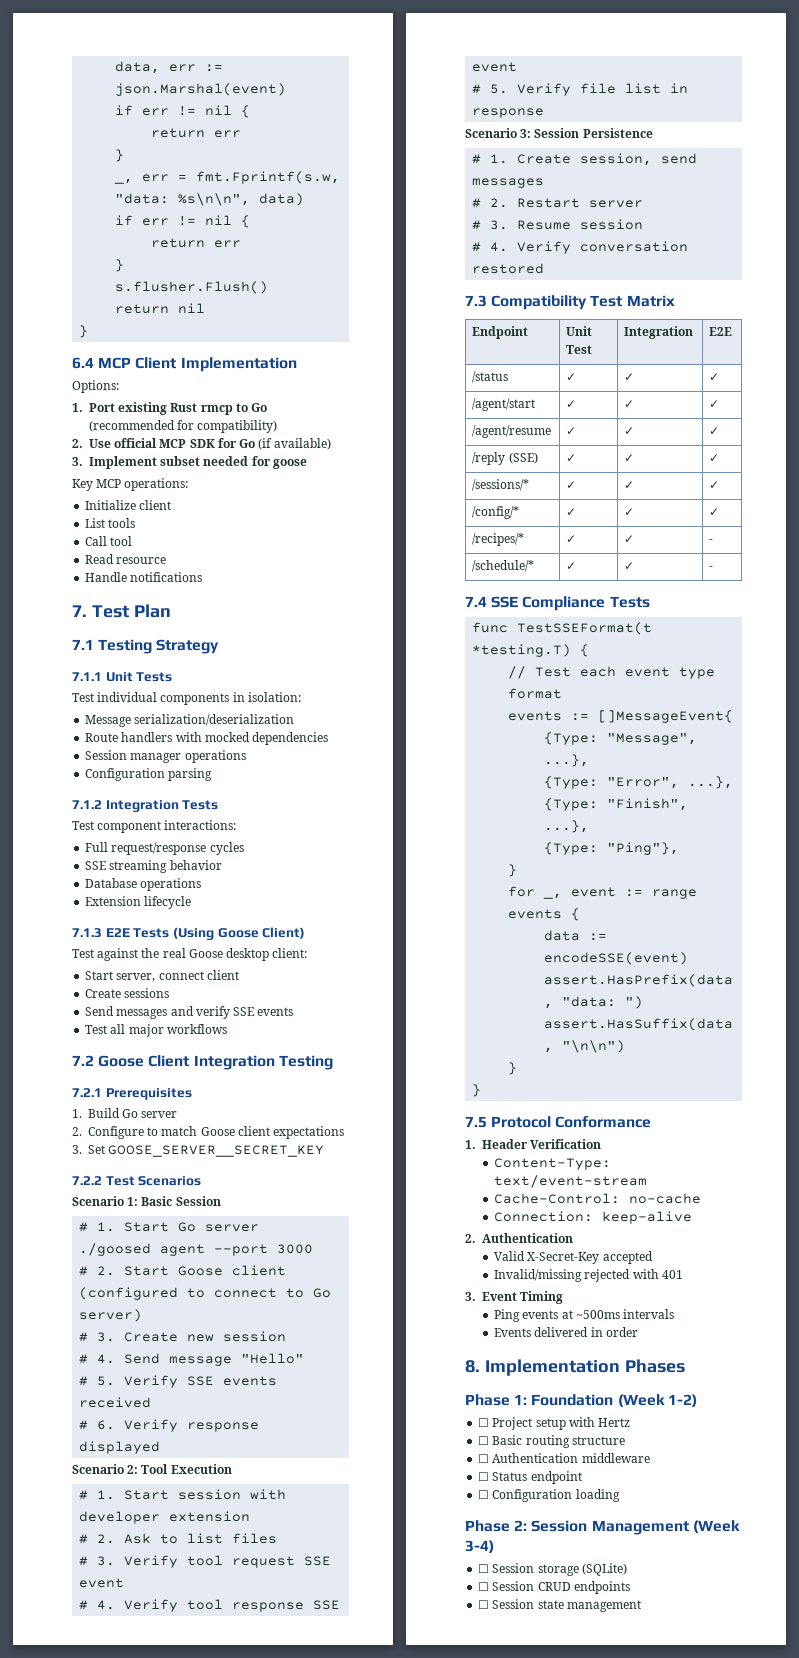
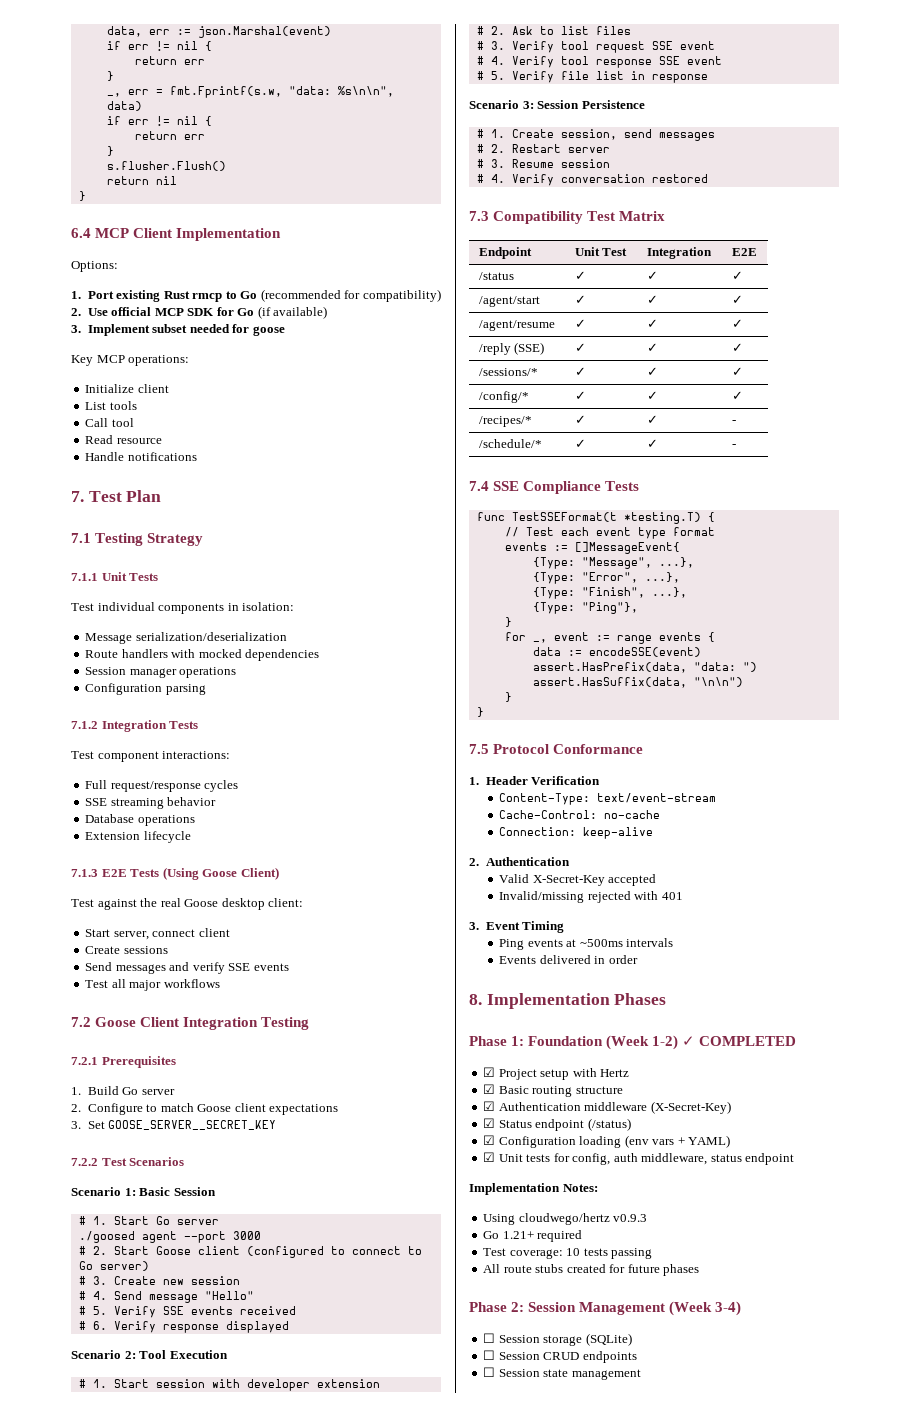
- Phase 1: Foundation (Week 1-2)
- ☐ Project setup with Hertz
+ Phase 1: Foundation (Week 1-2) ✓ COMPLETED
+ ☑ Project setup with Hertz
- ☐ Basic routing structure
+ ☑ Basic routing structure
- ☐ Authentication middleware
- ☐ Status endpoint
- ☐ Configuration loading
+ ☑ Authentication middleware (X-Secret-Key)
+ ☑ Status endpoint (/status)
+ ☑ Configuration loading (env vars + YAML)
+ ☑ Unit tests for config, auth middleware, status endpoint
+ Implementation Notes:
+ Using cloudwego/hertz v0.9.3
+ Go 1.21+ required
+ Test coverage: 10 tests passing
+ All route stubs created for future phases

